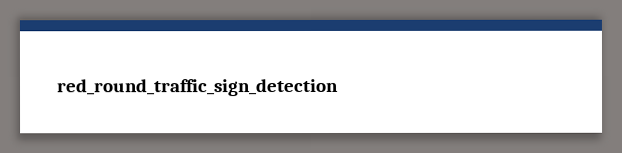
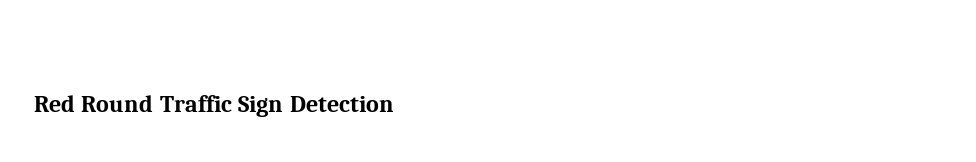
- red_round_traffic_sign_detection
+ Red Round Traffic Sign Detection

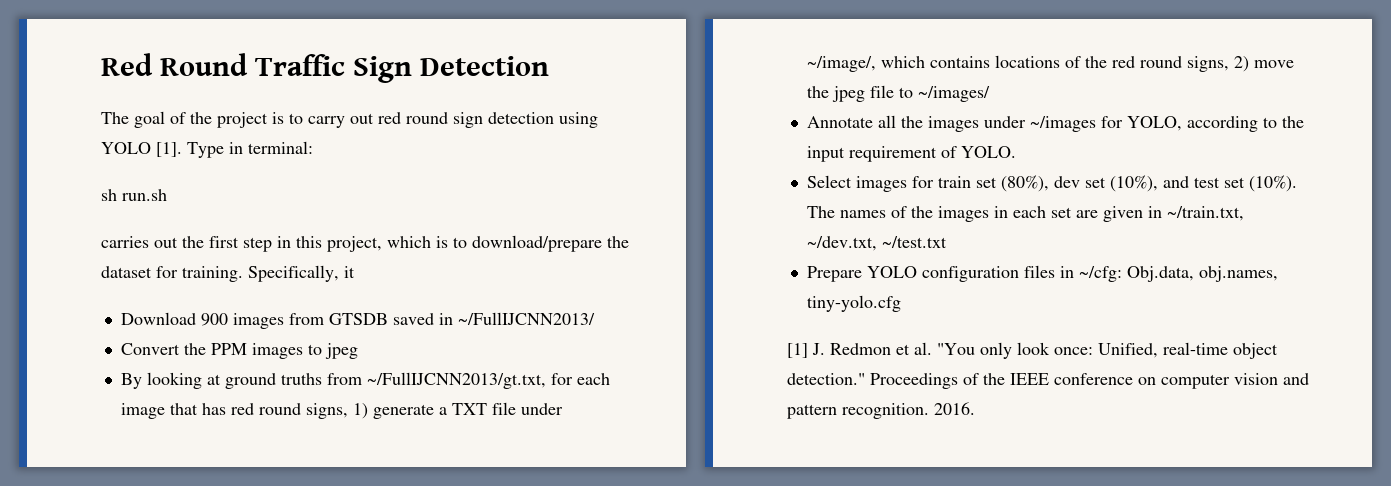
+ The goal of the project is to carry out red round sign detection using YOLO [1]. Type in terminal:
+ sh run.sh
+ carries out the first step in this project, which is to download/prepare the dataset for training. Specifically, it
+ Download 900 images from GTSDB saved in ~/FullIJCNN2013/
+ Convert the PPM images to jpeg
+ By looking at ground truths from ~/FullIJCNN2013/gt.txt, for each image that has red round signs, 1) generate a TXT file under ~/image/, which contains locations of the red round signs, 2) move the jpeg file to ~/images/
+ Annotate all the images under ~/images for YOLO, according to the input requirement of YOLO.
+ Select images for train set (80%), dev set (10%), and test set (10%). The names of the images in each set are given in ~/train.txt, ~/dev.txt, ~/test.txt
+ Prepare YOLO configuration files in ~/cfg: Obj.data, obj.names, tiny-yolo.cfg
+ [1] J. Redmon et al. "You only look once: Unified, real-time object detection." Proceedings of the IEEE conference on computer vision and pattern recognition. 2016.

